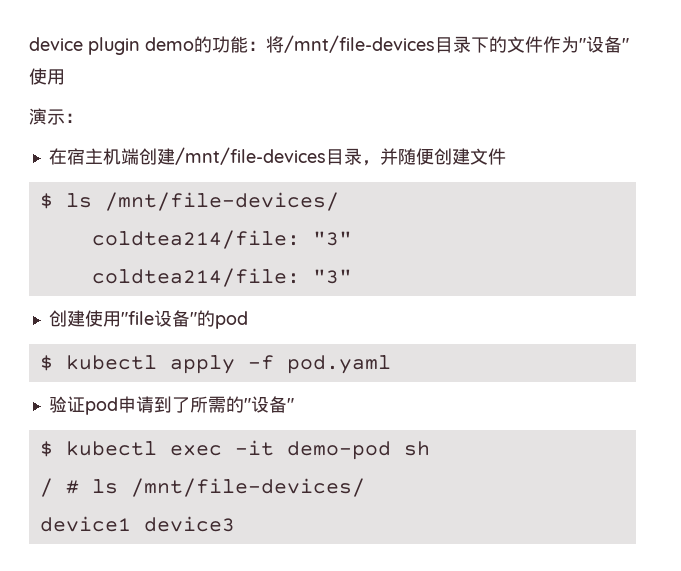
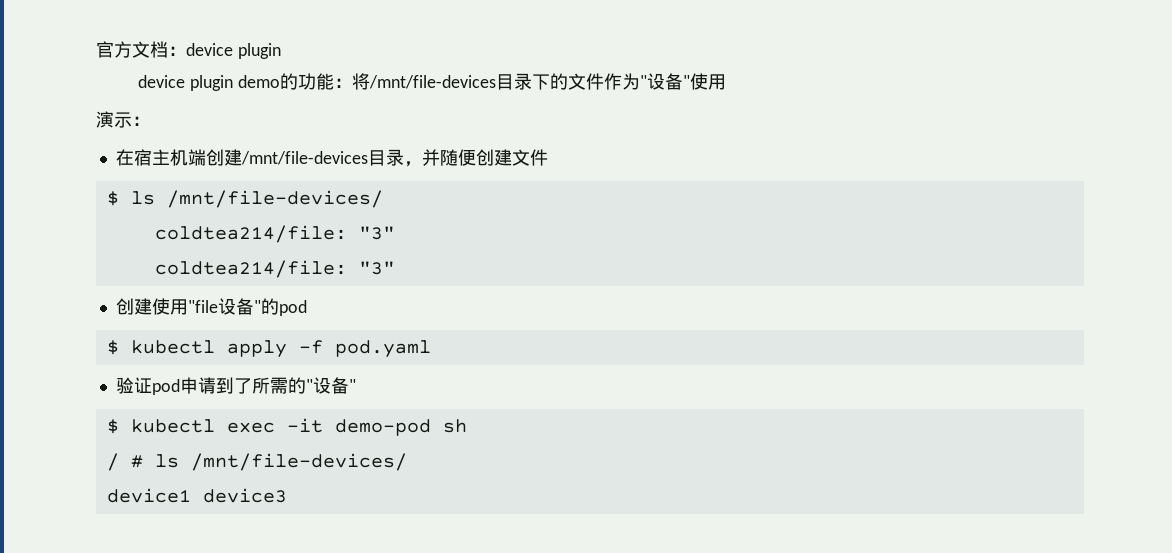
+ 官方文档：device plugin

